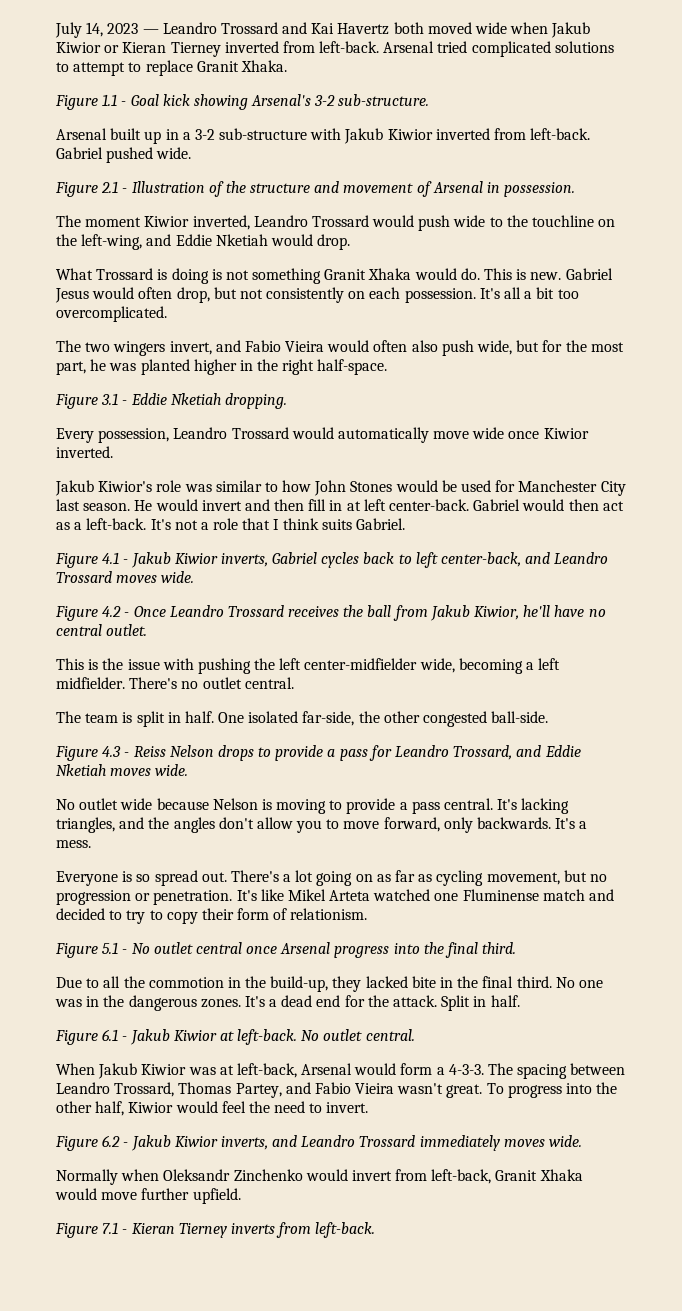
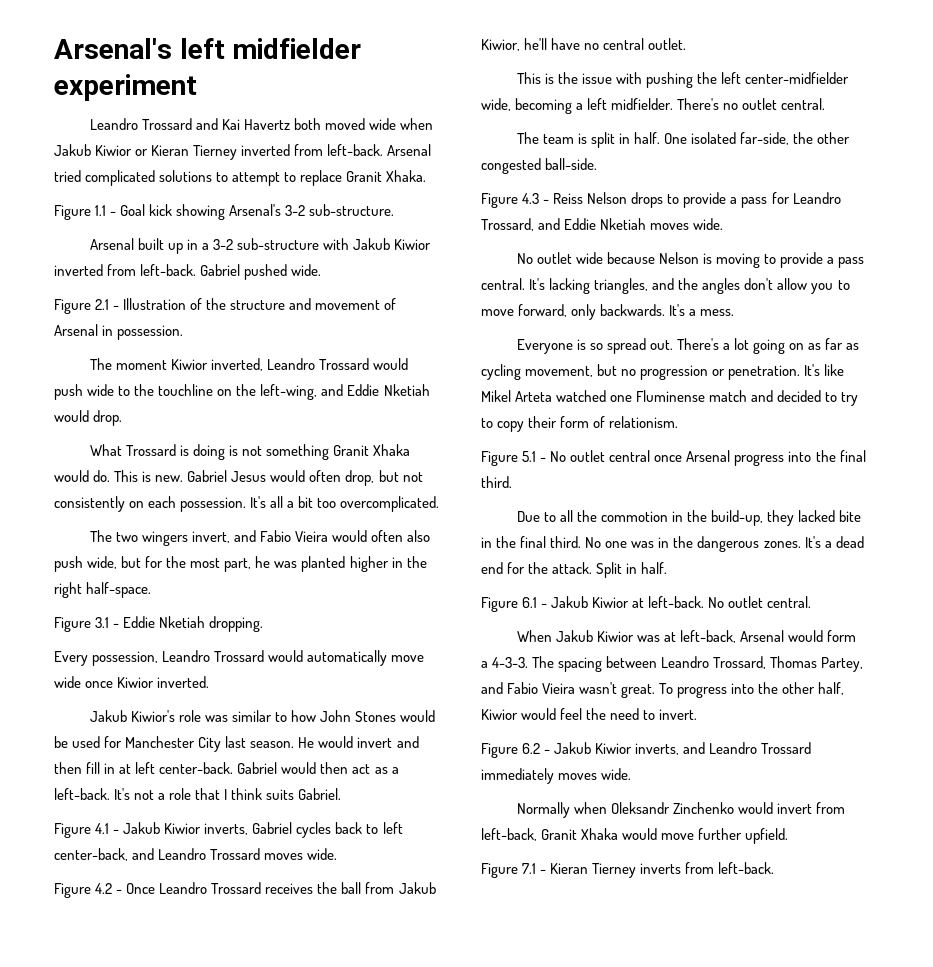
- July 14, 2023 — Leandro Trossard and Kai Havertz both moved wide when Jakub Kiwior or Kieran Tierney inverted from left-back.
+ Arsenal's left midfielder experiment
+ Leandro Trossard and Kai Havertz both moved wide when Jakub Kiwior or Kieran Tierney inverted from left-back.

